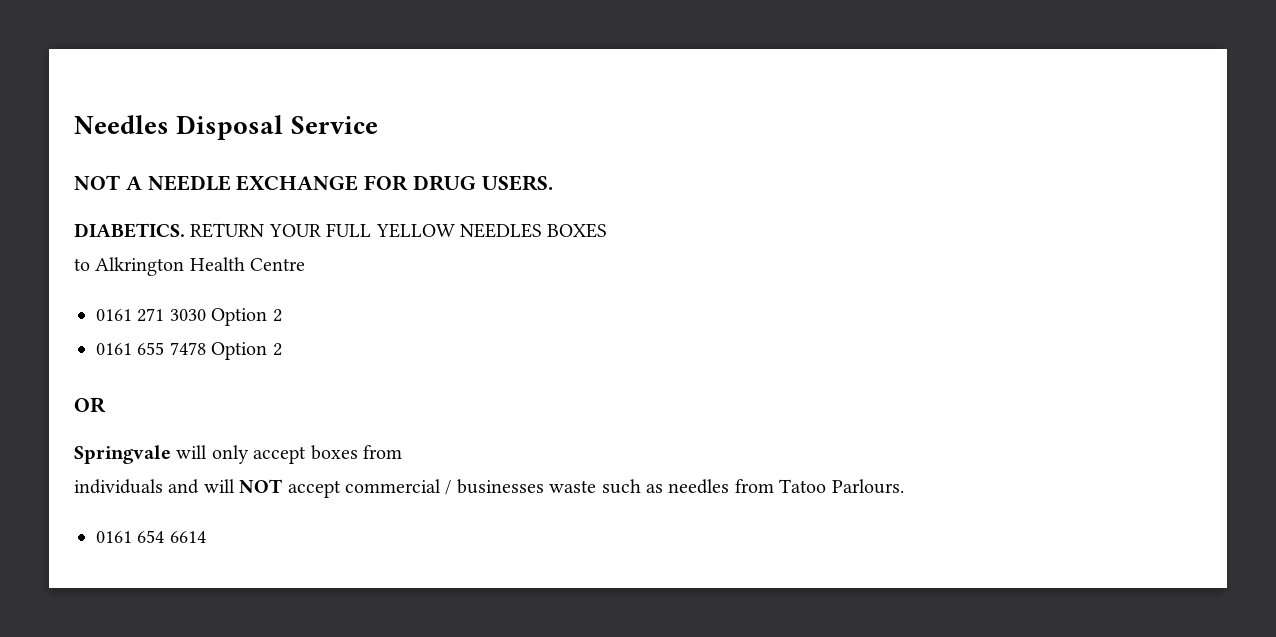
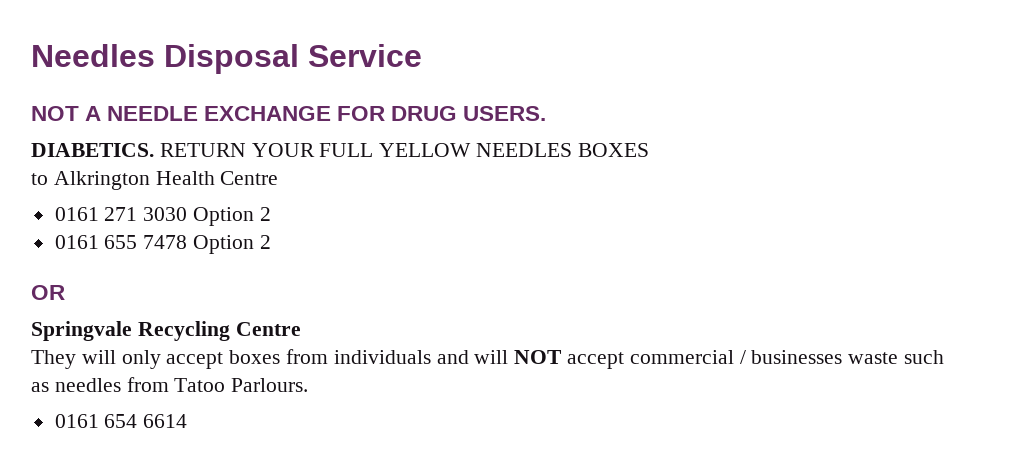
- Springvale will only accept boxes from
- individuals and will NOT accept commercial / businesses waste such as needles from Tatoo Parlours.
+ Springvale Recycling Centre
+ They will only accept boxes from individuals and will NOT accept commercial / businesses waste such as needles from Tatoo Parlours.

